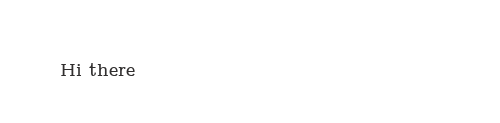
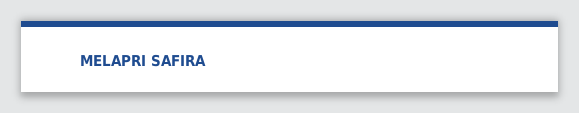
- Hi there
+ MELAPRI SAFIRA

